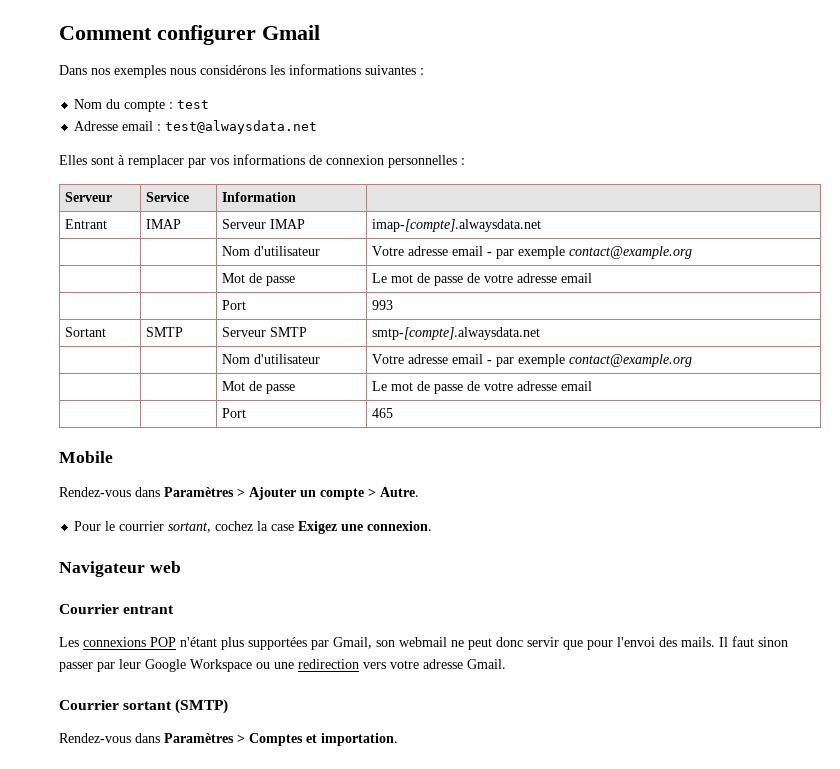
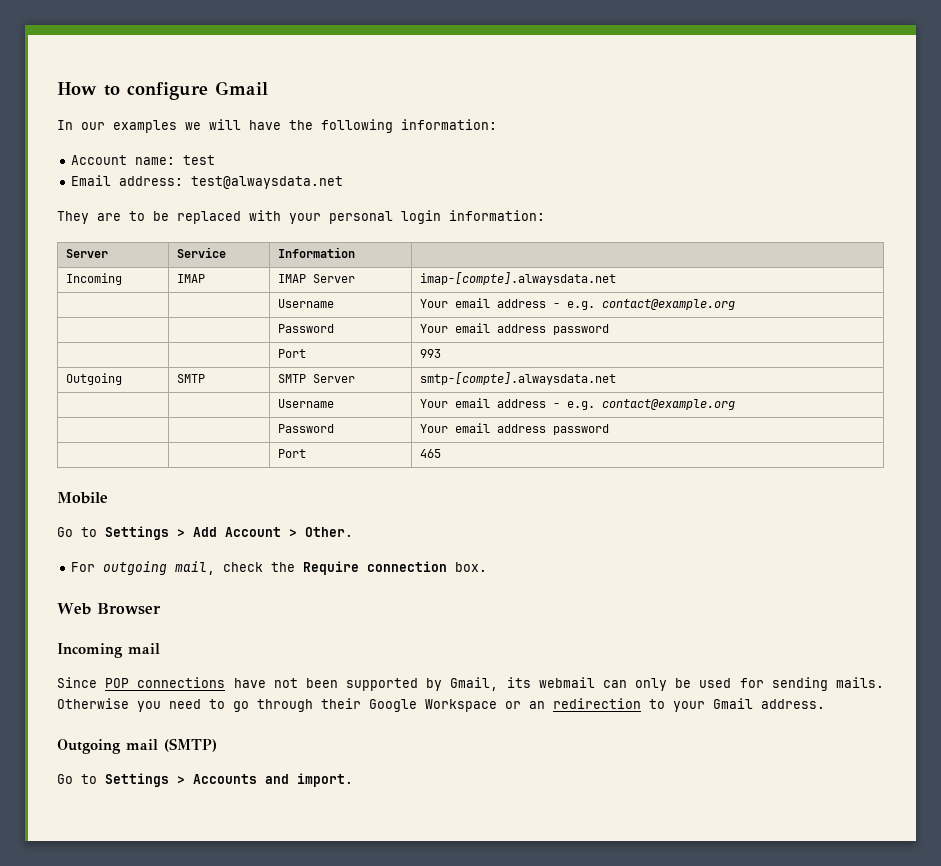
- Comment configurer Gmail
- Dans nos exemples nous considérons les informations suivantes :
- Nom du compte : test
- Adresse email : test@alwaysdata.net
- Elles sont à remplacer par vos informations de connexion personnelles :
- Serveur | Service | Information |
+ How to configure Gmail
+ In our examples we will have the following information:
+ Account name: test
+ Email address: test@alwaysdata.net
+ They are to be replaced with your personal login information:
+ Server | Service | Information |
- Entrant | IMAP | Serveur IMAP | imap-[compte].alwaysdata.net
- | | Nom d'utilisateur | Votre adresse email - par exemple contact@example.org
- | | Mot de passe | Le mot de passe de votre adresse email
+ Incoming | IMAP | IMAP Server | imap-[compte].alwaysdata.net
+ | | Username | Your email address - e.g. contact@example.org
+ | | Password | Your email address password
- Sortant | SMTP | Serveur SMTP | smtp-[compte].alwaysdata.net
- | | Nom d'utilisateur | Votre adresse email - par exemple contact@example.org
- | | Mot de passe | Le mot de passe de votre adresse email
+ Outgoing | SMTP | SMTP Server | smtp-[compte].alwaysdata.net
+ | | Username | Your email address - e.g. contact@example.org
+ | | Password | Your email address password
- Rendez-vous dans Paramètres > Ajouter un compte > Autre.
- Pour le courrier sortant, cochez la case Exigez une connexion.
- Navigateur web
- Courrier entrant
- Les connexions POP n'étant plus supportées par Gmail, son webmail ne peut donc servir que pour l'envoi des mails. Il faut sinon passer par leur Google Workspace ou une redirection vers votre adresse Gmail.
- Courrier sortant (SMTP)
- Rendez-vous dans Paramètres > Comptes et importation.
+ Go to Settings > Add Account > Other.
+ For outgoing mail, check the Require connection box.
+ Web Browser
+ Incoming mail
+ Since POP connections have not been supported by Gmail, its webmail can only be used for sending mails. Otherwise you need to go through their Google Workspace or an redirection to your Gmail address.
+ Outgoing mail (SMTP)
+ Go to Settings > Accounts and import.

